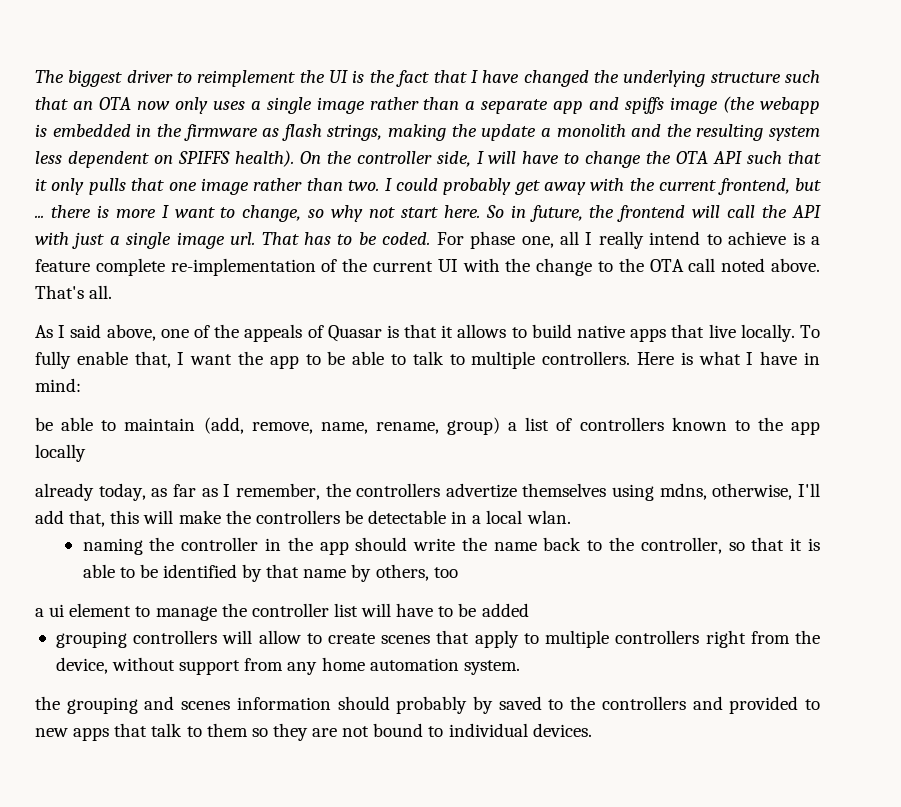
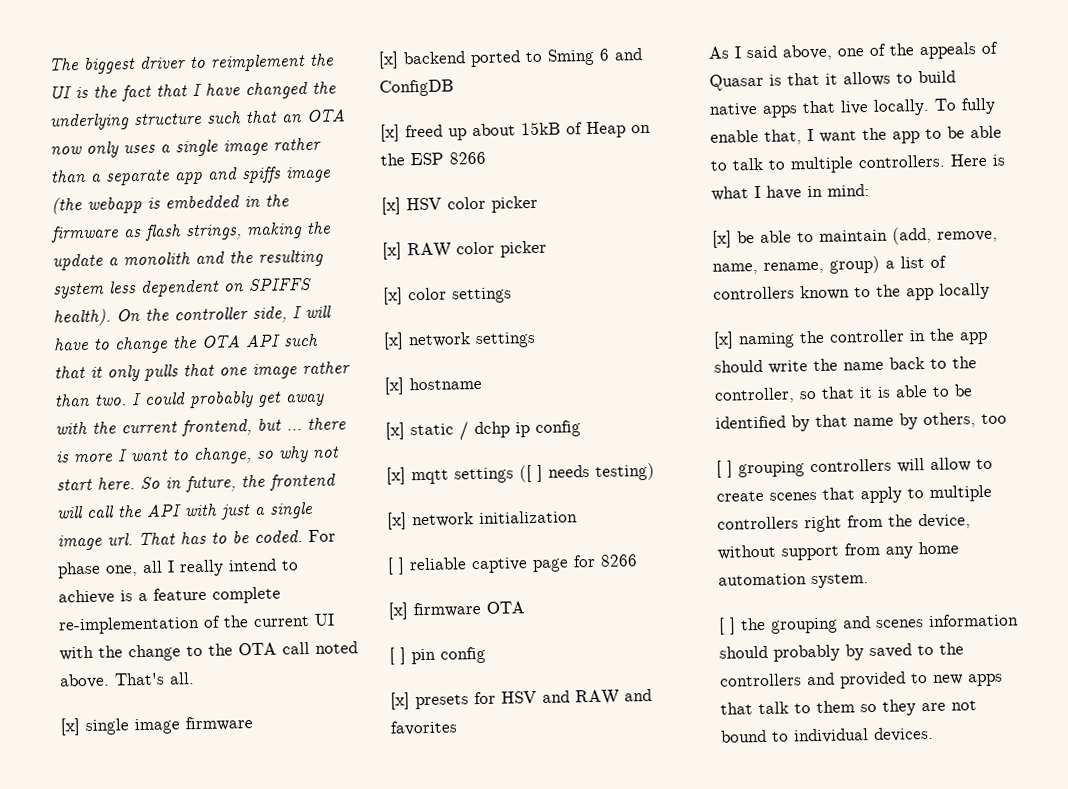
+ [x] single image firmware
+ [x] backend ported to Sming 6 and ConfigDB
+ [x] freed up about 15kB of Heap on the ESP 8266
+ [x] HSV color picker
+ [x] RAW color picker
+ [x] color settings
+ [x] network settings
+ [x] hostname
+ [x] static / dchp ip config
+ [x] mqtt settings ([ ] needs testing)
+ [x] network initialization
+ [ ] reliable captive page for 8266
+ [x] firmware OTA
+ [ ] pin config
+ [x] presets for HSV and RAW and favorites
- be able to maintain (add, remove, name, rename, group) a list of controllers known to the app locally
+ [x] be able to maintain (add, remove, name, rename, group) a list of controllers known to the app locally
- already today, as far as I remember, the controllers advertize themselves using mdns, otherwise, I'll add that, this will make the controllers be detectable in a local wlan.
- naming the controller in the app should write the name back to the controller, so that it is able to be identified by that name by others, too
+ [x] naming the controller in the app should write the name back to the controller, so that it is able to be identified by that name by others, too
- a ui element to manage the controller list will have to be added
- grouping controllers will allow to create scenes that apply to multiple controllers right from the device, without support from any home automation system.
+ [ ] grouping controllers will allow to create scenes that apply to multiple controllers right from the device, without support from any home automation system.
- the grouping and scenes information should probably by saved to the controllers and provided to new apps that talk to them so they are not bound to individual devices.
+ [ ] the grouping and scenes information should probably by saved to the controllers and provided to new apps that talk to them so they are not bound to individual devices.

